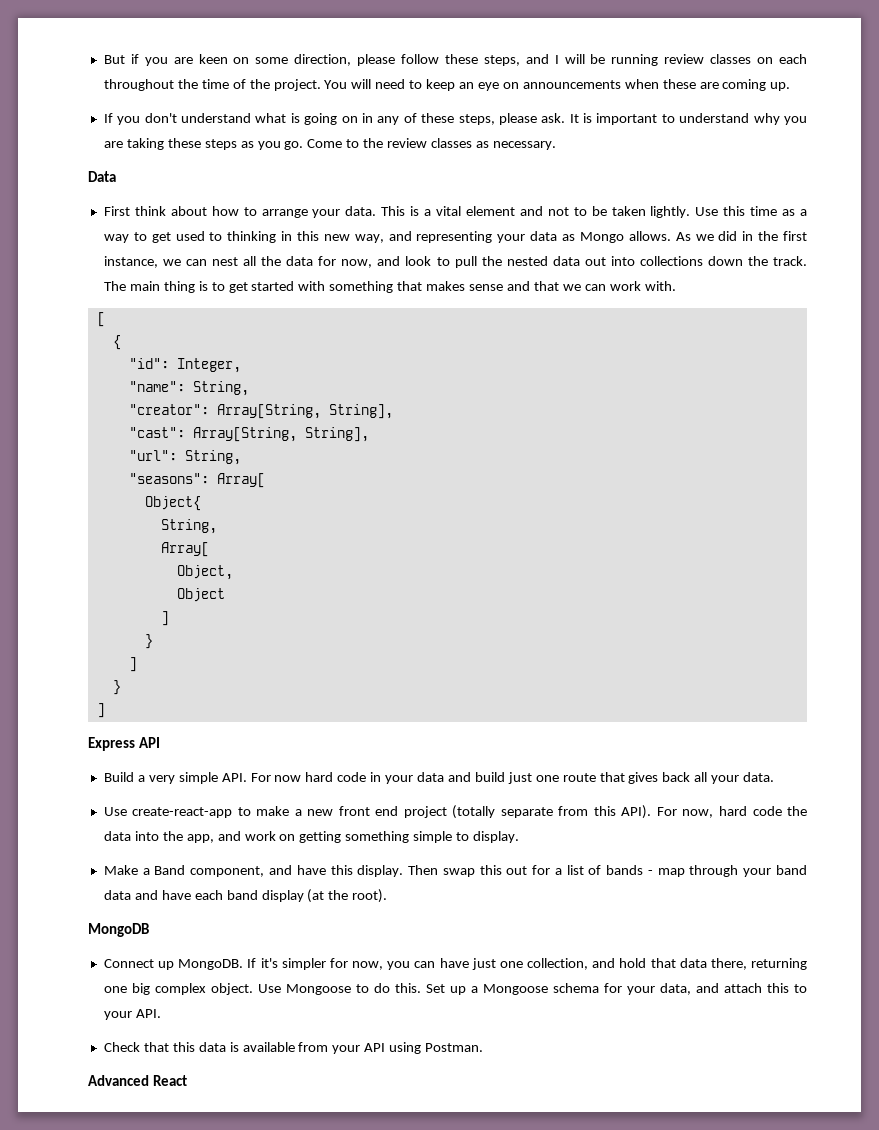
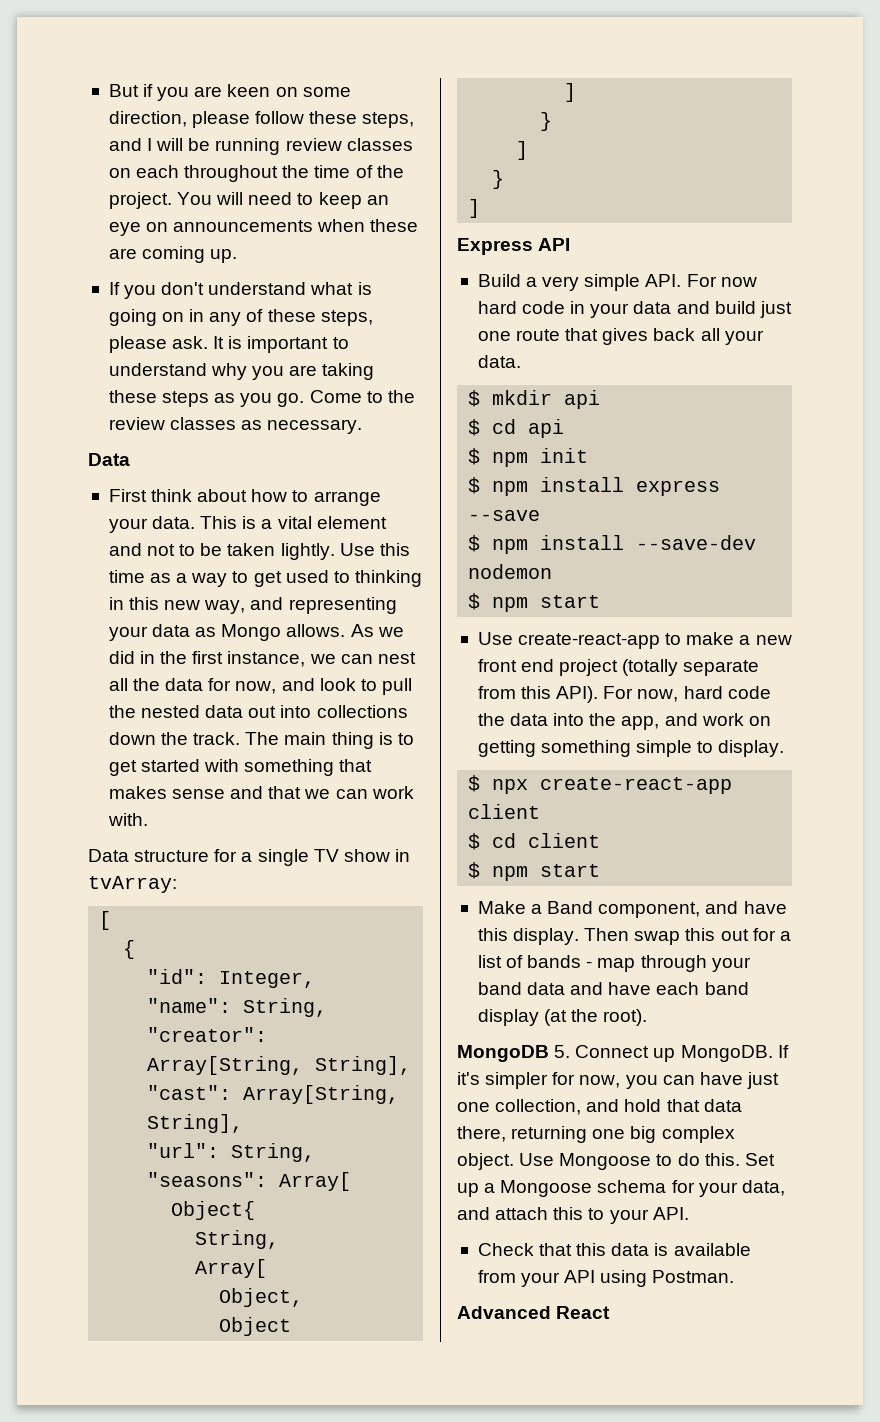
+ Data structure for a single TV show in tvArray:
+ $ mkdir api
+ $ cd api
+ $ npm init
+ $ npm install express --save
+ $ npm install --save-dev nodemon
+ $ npm start
+ $ npx create-react-app client
+ $ cd client
+ $ npm start
- MongoDB
- Connect up MongoDB.
+ MongoDB 5. Connect up MongoDB.

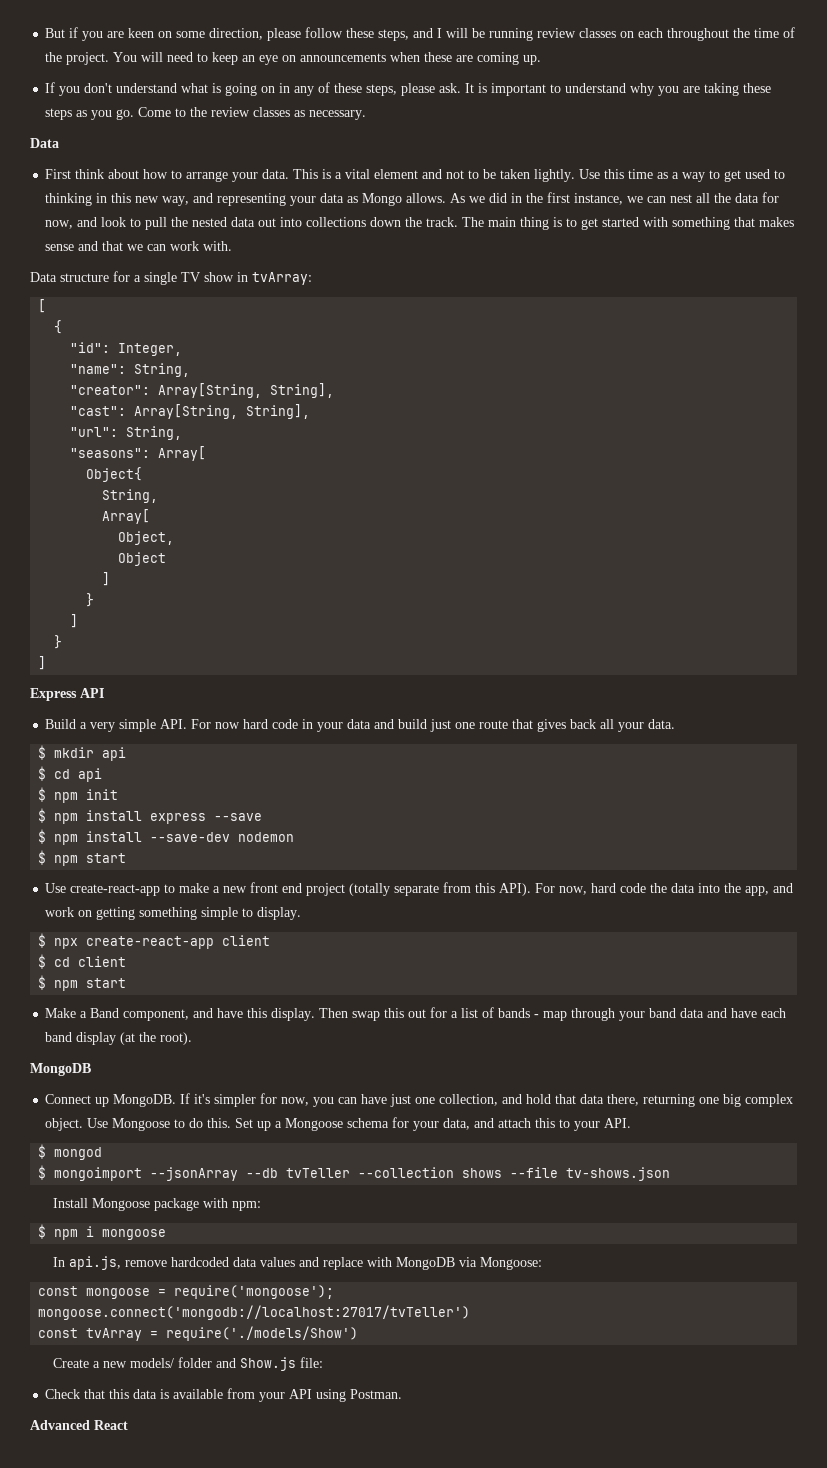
  Then swap this out for a list of bands - map through your band data and have each band display (at the root).
- MongoDB 5. Connect up MongoDB.
+ MongoDB
+ Connect up MongoDB.
+ $ mongod
+ $ mongoimport --jsonArray --db tvTeller --collection shows --file tv-shows.json
+ Install Mongoose package with npm:
+ $ npm i mongoose
+ In api.js, remove hardcoded data values and replace with MongoDB via Mongoose:
+ const mongoose = require('mongoose');
+ mongoose.connect('mongodb://localhost:27017/tvTeller')
+ const tvArray = require('./models/Show')
+ Create a new models/ folder and Show.js file:

